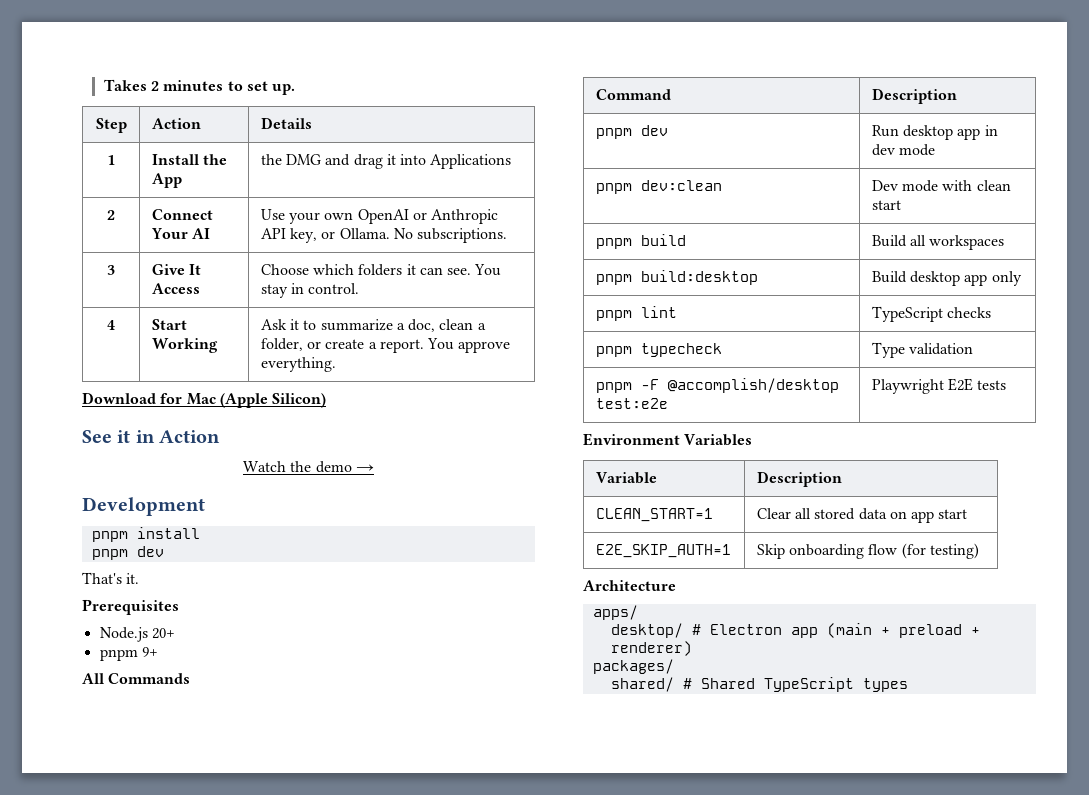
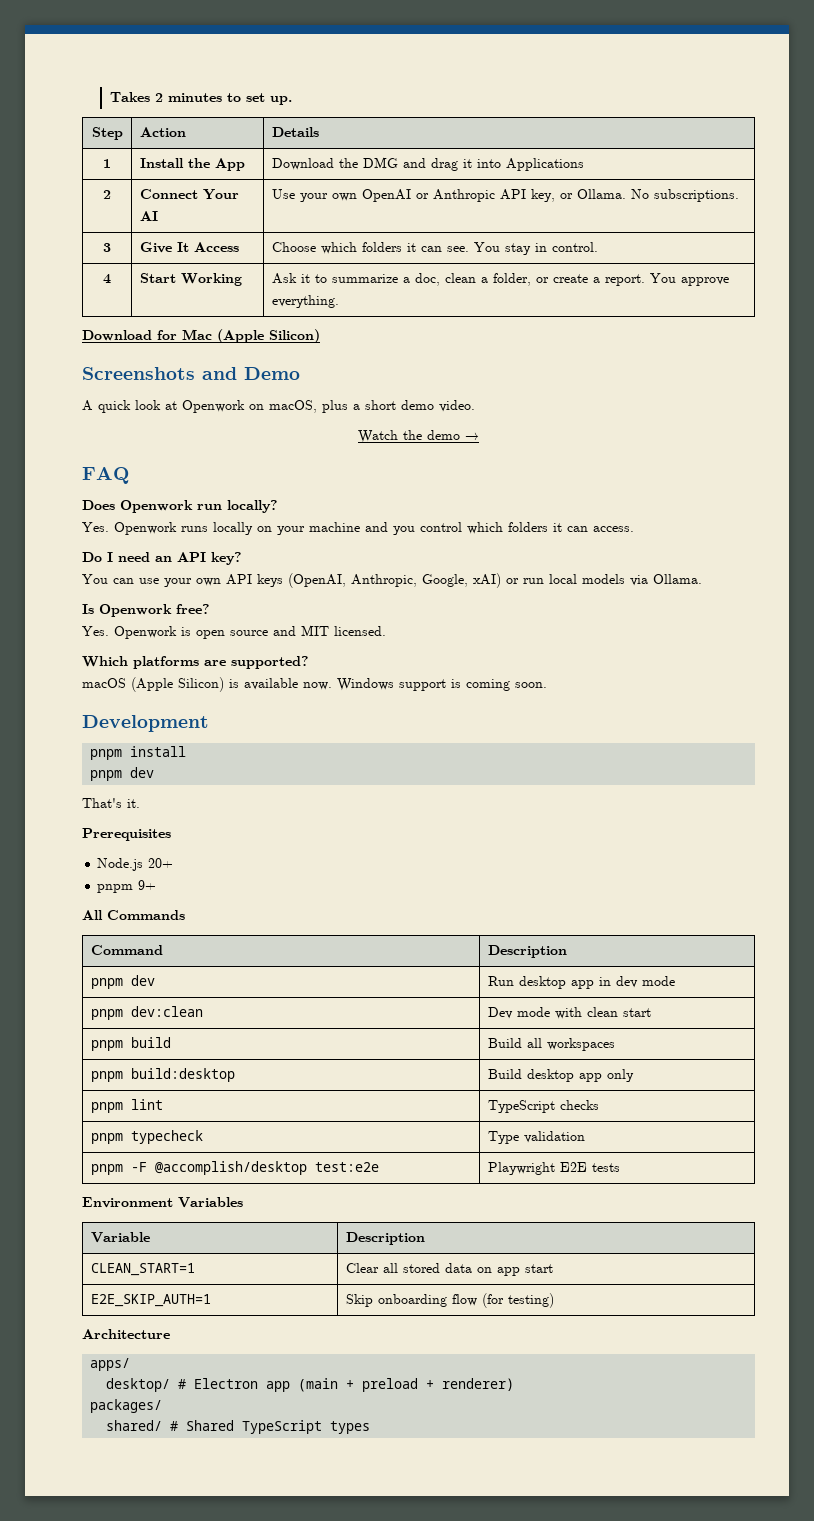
- 1 | Install the App | the DMG and drag it into Applications
+ 1 | Install the App | Download the DMG and drag it into Applications
- See it in Action
+ Screenshots and Demo
+ A quick look at Openwork on macOS, plus a short demo video.
  Watch the demo →
+ FAQ
+ Does Openwork run locally?
+ Yes. Openwork runs locally on your machine and you control which folders it can access.
+ Do I need an API key?
+ You can use your own API keys (OpenAI, Anthropic, Google, xAI) or run local models via Ollama.
+ Is Openwork free?
+ Yes. Openwork is open source and MIT licensed.
+ Which platforms are supported?
+ macOS (Apple Silicon) is available now. Windows support is coming soon.

